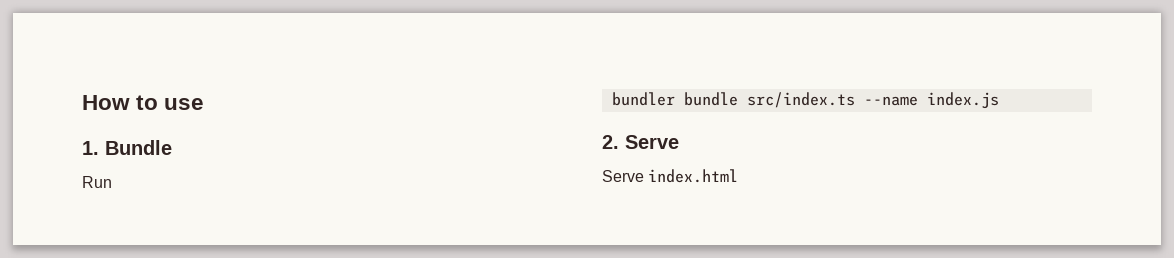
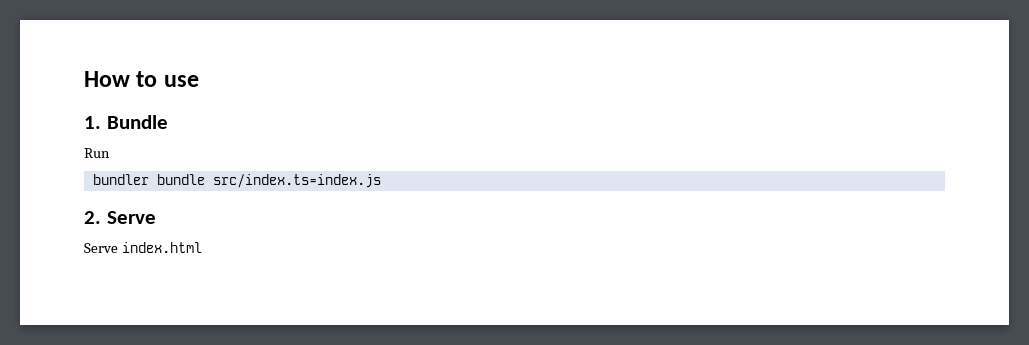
- bundler bundle src/index.ts --name index.js
+ bundler bundle src/index.ts=index.js

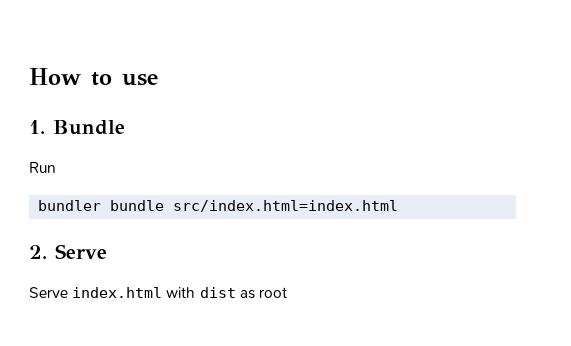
- bundler bundle src/index.ts=index.js
+ bundler bundle src/index.html=index.html
- Serve index.html
+ Serve index.html with dist as root

